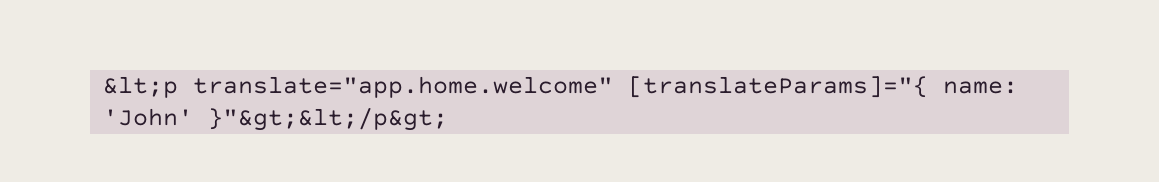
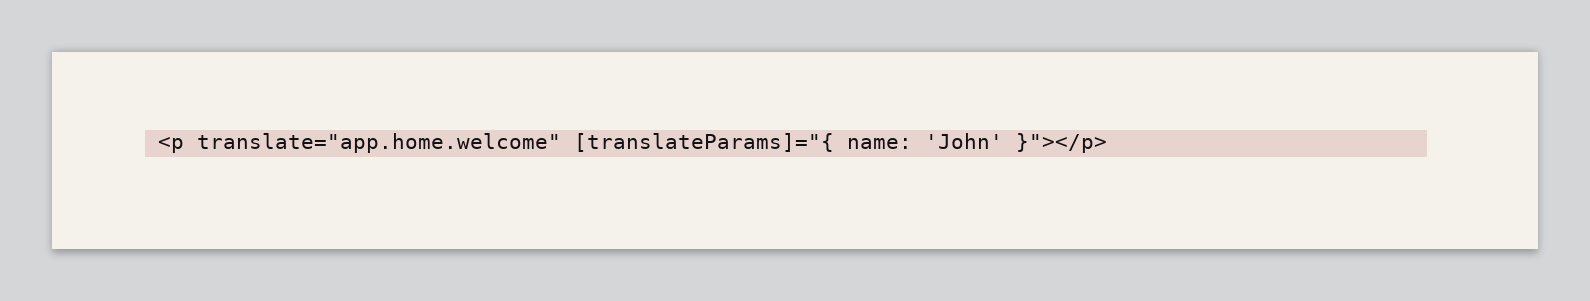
- &lt;p translate="app.home.welcome" [translateParams]="{ name: 'John' }"&gt;&lt;/p&gt;
+ <p translate="app.home.welcome" [translateParams]="{ name: 'John' }"></p>

